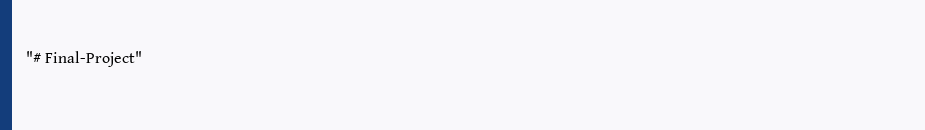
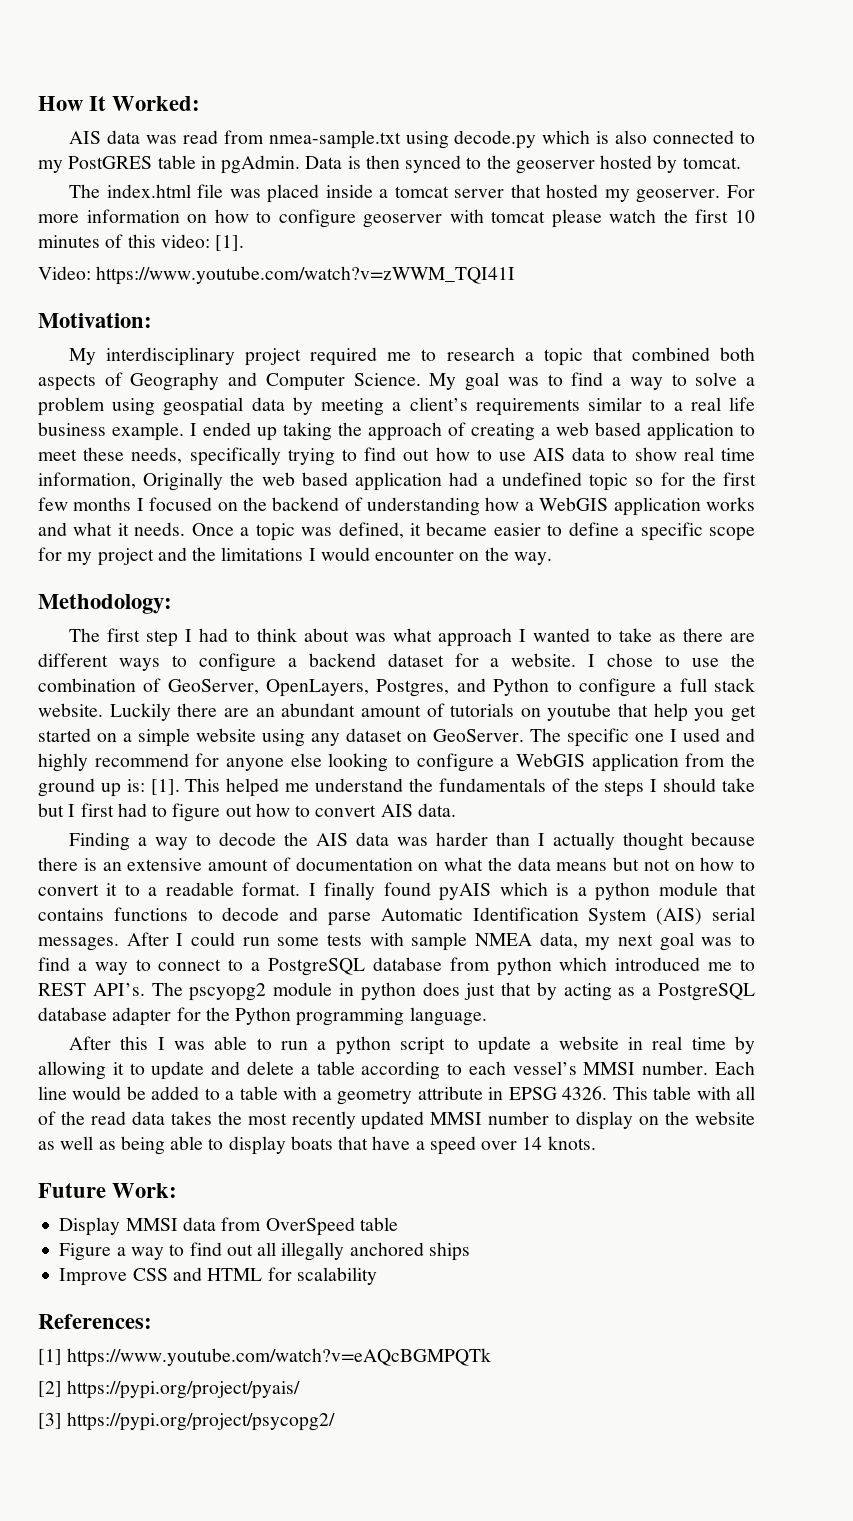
- "# Final-Project"
+ How It Worked:
+ AIS data was read from nmea-sample.txt using decode.py which is also connected to my PostGRES table in pgAdmin. Data is then synced to the geoserver hosted by tomcat.
+ The index.html file was placed inside a tomcat server that hosted my geoserver. For more information on how to configure geoserver with tomcat please watch the first 10 minutes of this video: [1].
+ Video: https://www.youtube.com/watch?v=zWWM_TQI41I
+ Motivation:
+ My interdisciplinary project required me to research a topic that combined both aspects of Geography and Computer Science. My goal was to find a way to solve a problem using geospatial data by meeting a client’s requirements similar to a real life business example. I ended up taking the approach of creating a web based application to meet these needs, specifically trying to find out how to use AIS data to show real time information, Originally the web based application had a undefined topic so for the first few months I focused on the backend of understanding how a WebGIS application works and what it needs. Once a topic was defined, it became easier to define a specific scope for my project and the limitations I would encounter on the way.
+ Methodology:
+ The first step I had to think about was what approach I wanted to take as there are different ways to configure a backend dataset for a website. I chose to use the combination of GeoServer, OpenLayers, Postgres, and Python to configure a full stack website. Luckily there are an abundant amount of tutorials on youtube that help you get started on a simple website using any dataset on GeoServer. The specific one I used and highly recommend for anyone else looking to configure a WebGIS application from the ground up is: [1]. This helped me understand the fundamentals of the steps I should take but I first had to figure out how to convert AIS data.
+ Finding a way to decode the AIS data was harder than I actually thought because there is an extensive amount of documentation on what the data means but not on how to convert it to a readable format. I finally found pyAIS which is a python module that contains functions to decode and parse Automatic Identification System (AIS) serial messages. After I could run some tests with sample NMEA data, my next goal was to find a way to connect to a PostgreSQL database from python which introduced me to REST API’s. The pscyopg2 module in python does just that by acting as a PostgreSQL database adapter for the Python programming language.
+ After this I was able to run a python script to update a website in real time by allowing it to update and delete a table according to each vessel’s MMSI number. Each line would be added to a table with a geometry attribute in EPSG 4326. This table with all of the read data takes the most recently updated MMSI number to display on the website as well as being able to display boats that have a speed over 14 knots.
+ Future Work:
+ Display MMSI data from OverSpeed table
+ Figure a way to find out all illegally anchored ships
+ Improve CSS and HTML for scalability
+ References:
+ [1] https://www.youtube.com/watch?v=eAQcBGMPQTk
+ [2] https://pypi.org/project/pyais/
+ [3] https://pypi.org/project/psycopg2/

